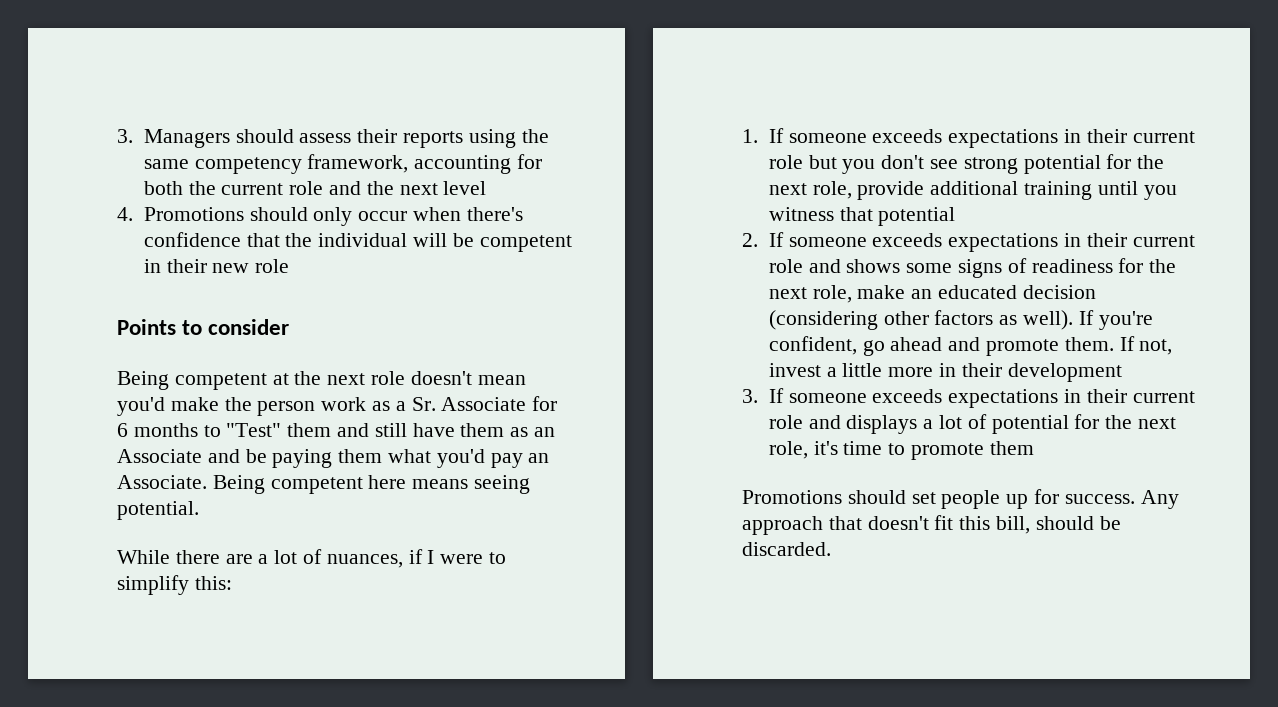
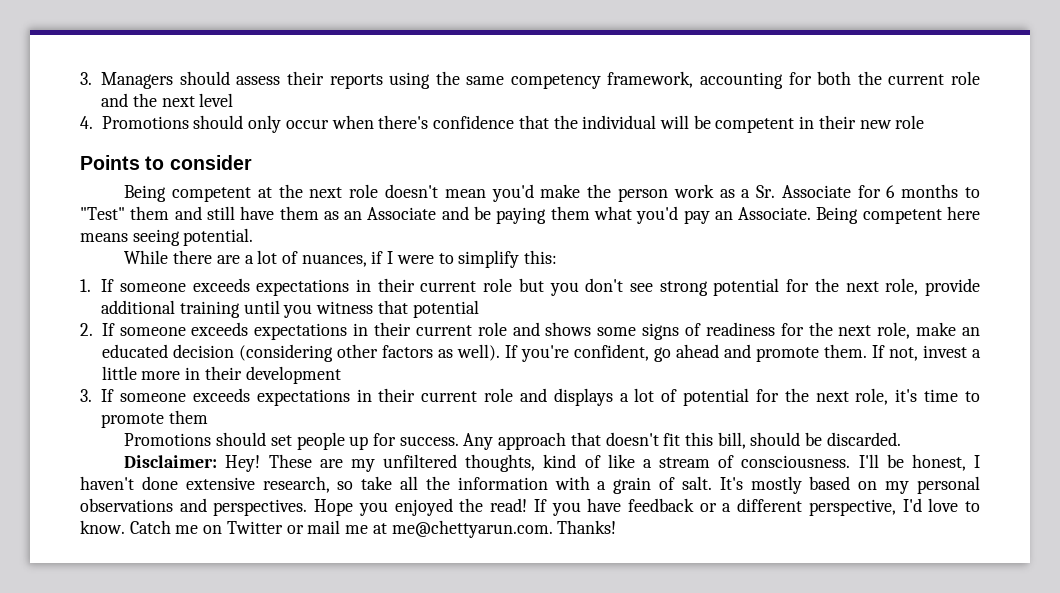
+ Disclaimer: Hey! These are my unfiltered thoughts, kind of like a stream of consciousness. I'll be honest, I haven't done extensive research, so take all the information with a grain of salt. It's mostly based on my personal observations and perspectives. Hope you enjoyed the read! If you have feedback or a different perspective, I'd love to know. Catch me on Twitter or mail me at me@chettyarun.com. Thanks!

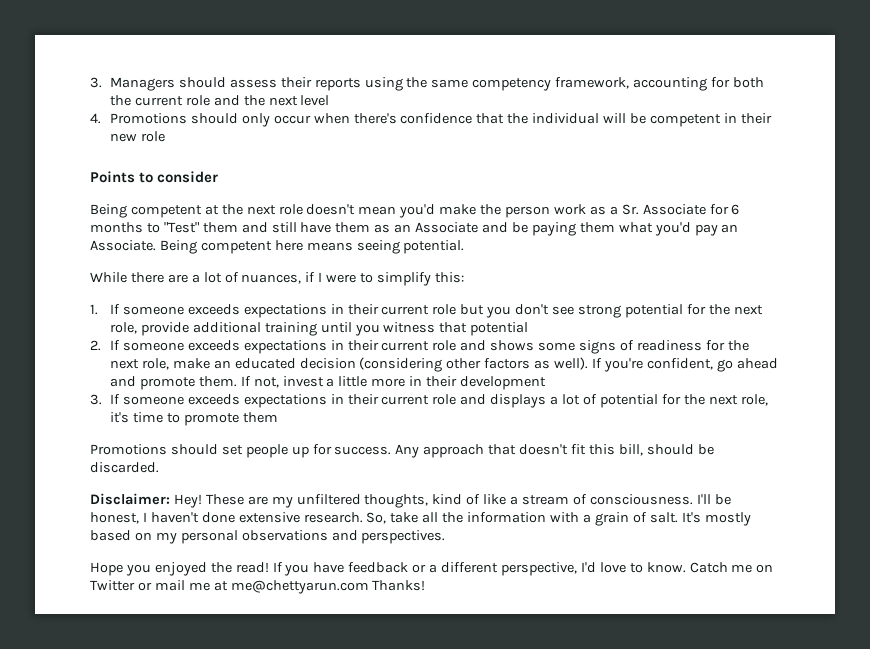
- I'll be honest, I haven't done extensive research, so take all the information with a grain of salt.
+ I'll be honest, I haven't done extensive research. So, take all the information with a grain of salt.
- It's mostly based on my personal observations and perspectives. Hope you enjoyed the read!
+ It's mostly based on my personal observations and perspectives.
+ Hope you enjoyed the read!
- Catch me on Twitter or mail me at me@chettyarun.com. Thanks!
+ Catch me on Twitter or mail me at me@chettyarun.com Thanks!

